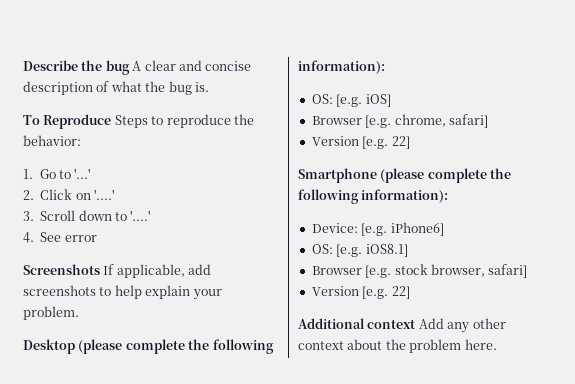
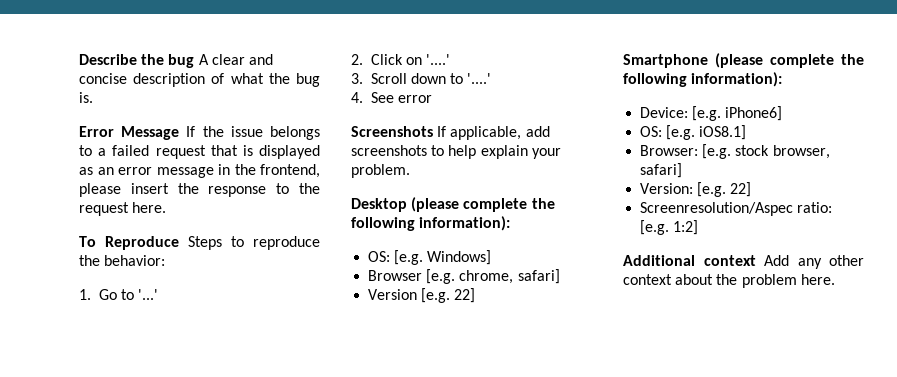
+ Error Message If the issue belongs to a failed request that is displayed as an error message in the frontend, please insert the response to the request here.
- OS: [e.g. iOS]
+ OS: [e.g. Windows]
- Browser [e.g. stock browser, safari]
- Version [e.g. 22]
+ Browser: [e.g. stock browser, safari]
+ Version: [e.g. 22]
+ Screenresolution/Aspec ratio: [e.g. 1:2]

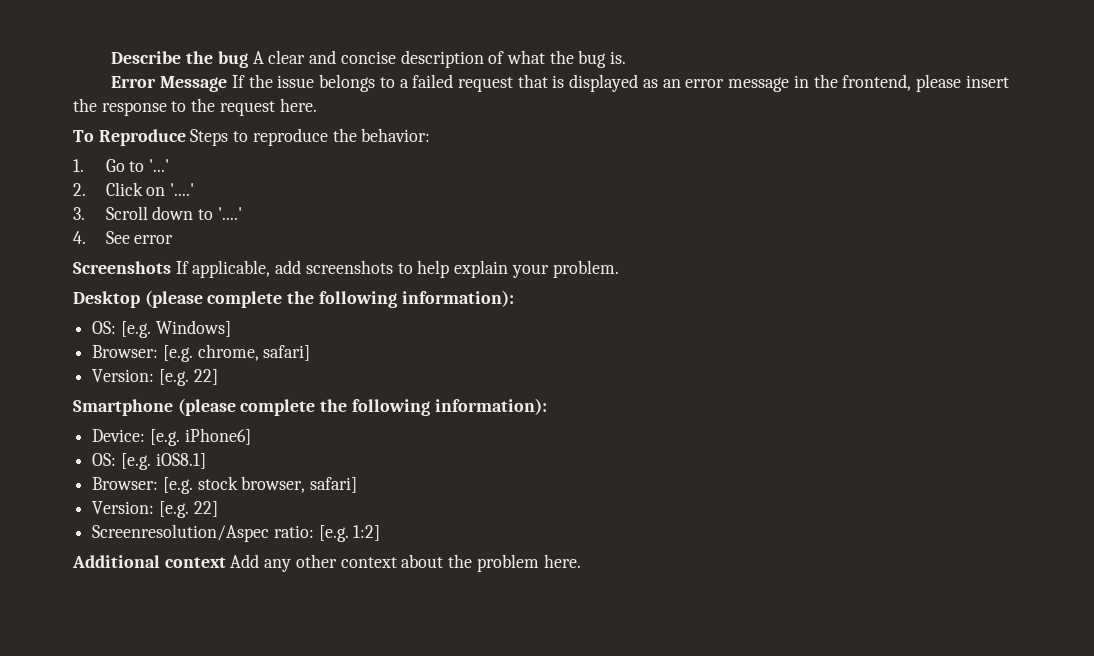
- Browser [e.g. chrome, safari]
- Version [e.g. 22]
+ Browser: [e.g. chrome, safari]
+ Version: [e.g. 22]

